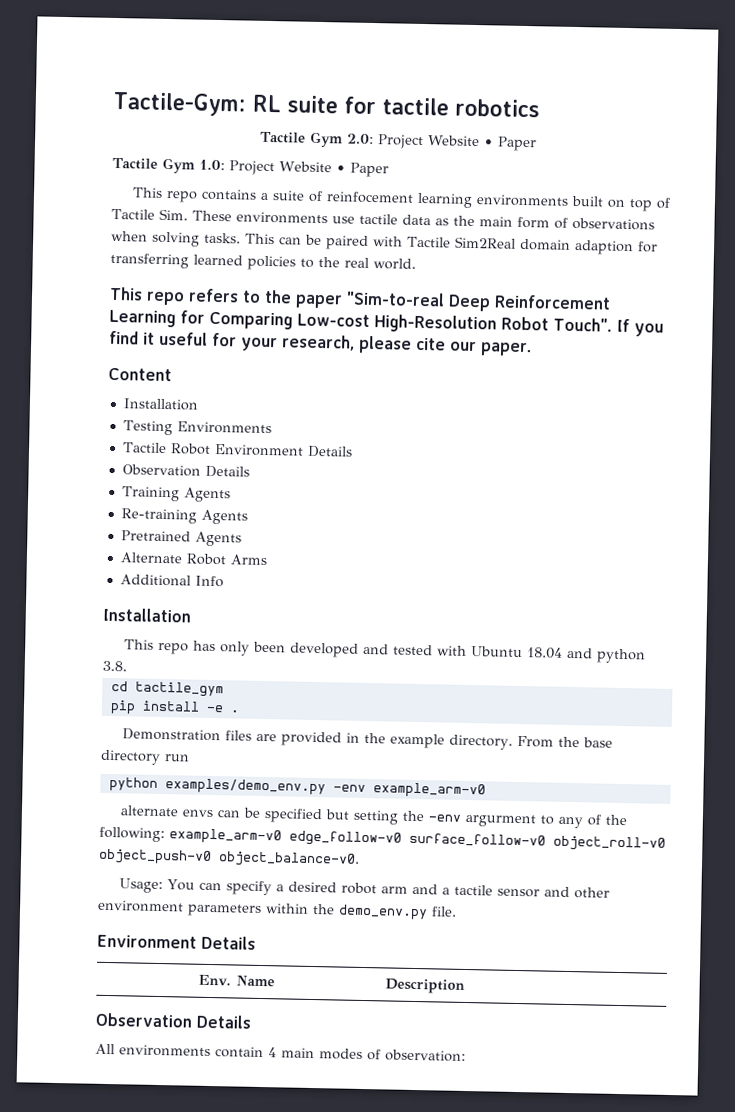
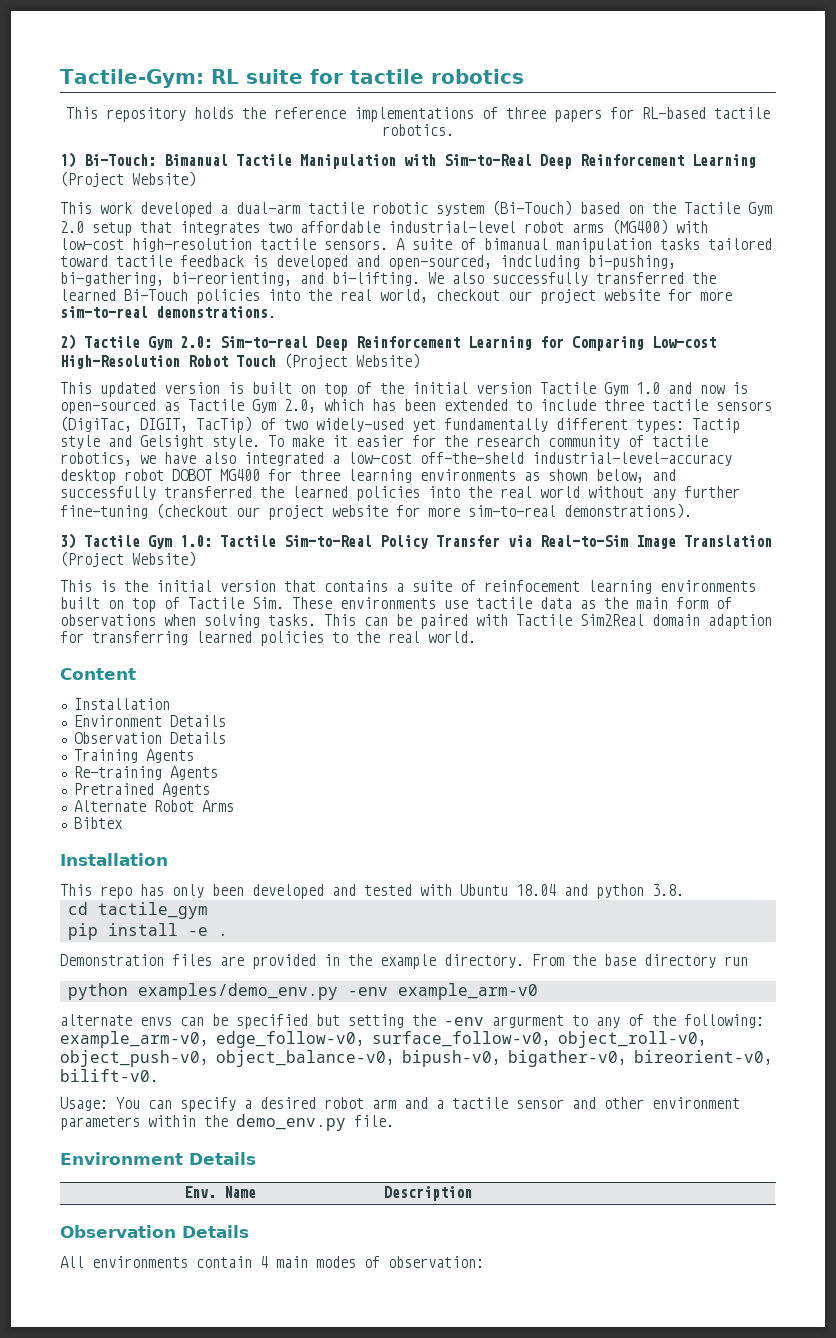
- Tactile Gym 2.0: Project Website • Paper
- Tactile Gym 1.0: Project Website • Paper
- This repo contains a suite of reinfocement learning environments built on top of Tactile Sim. These environments use tactile data as the main form of observations when solving tasks.
+ This repository holds the reference implementations of three papers for RL-based tactile robotics.
+ 1) Bi-Touch: Bimanual Tactile Manipulation with Sim-to-Real Deep Reinforcement Learning (Project Website)
+ This work developed a dual-arm tactile robotic system (Bi-Touch) based on the Tactile Gym 2.0 setup that integrates two affordable industrial-level robot arms (MG400) with low-cost high-resolution tactile sensors. A suite of bimanual manipulation tasks tailored toward tactile feedback is developed and open-sourced, indcluding bi-pushing, bi-gathering, bi-reorienting, and bi-lifting. We also successfully transferred the learned Bi-Touch policies into the real world, checkout our project website for more sim-to-real demonstrations.
+ 2) Tactile Gym 2.0: Sim-to-real Deep Reinforcement Learning for Comparing Low-cost High-Resolution Robot Touch (Project Website)
+ This updated version is built on top of the initial version Tactile Gym 1.0 and now is open-sourced as Tactile Gym 2.0, which has been extended to include three tactile sensors (DigiTac, DIGIT, TacTip) of two widely-used yet fundamentally different types: Tactip style and Gelsight style. To make it easier for the research community of tactile robotics, we have also integrated a low-cost off-the-sheld industrial-level-accuracy desktop robot DOBOT MG400 for three learning environments as shown below, and successfully transferred the learned policies into the real world without any further fine-tuning (checkout our project website for more sim-to-real demonstrations).
+ 3) Tactile Gym 1.0: Tactile Sim-to-Real Policy Transfer via Real-to-Sim Image Translation (Project Website)
+ This is the initial version that contains a suite of reinfocement learning environments built on top of Tactile Sim. These environments use tactile data as the main form of observations when solving tasks.
- This repo refers to the paper "Sim-to-real Deep Reinforcement Learning for Comparing Low-cost High-Resolution Robot Touch". If you find it useful for your research, please cite our paper.
  Content
  Installation
- Testing Environments
- Tactile Robot Environment Details
+ Environment Details
- Additional Info
+ Bibtex
- alternate envs can be specified but setting the -env argurment to any of the following: example_arm-v0 edge_follow-v0 surface_follow-v0 object_roll-v0 object_push-v0 object_balance-v0.
+ alternate envs can be specified but setting the -env argurment to any of the following: example_arm-v0, edge_follow-v0, surface_follow-v0, object_roll-v0, object_push-v0, object_balance-v0, bipush-v0, bigather-v0, bireorient-v0, bilift-v0.

